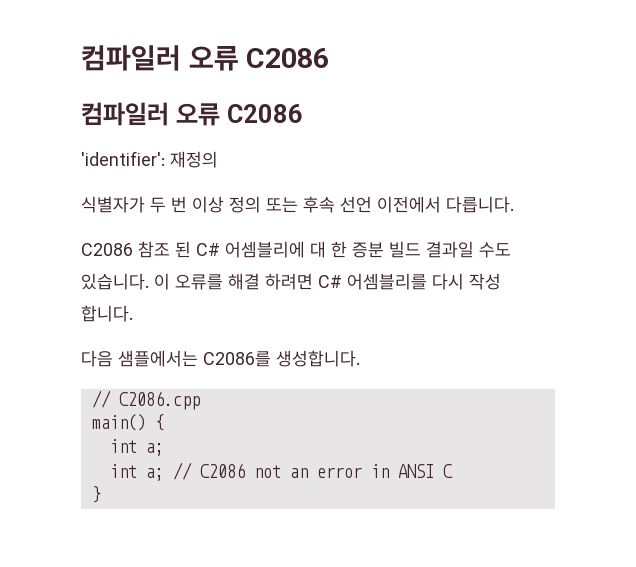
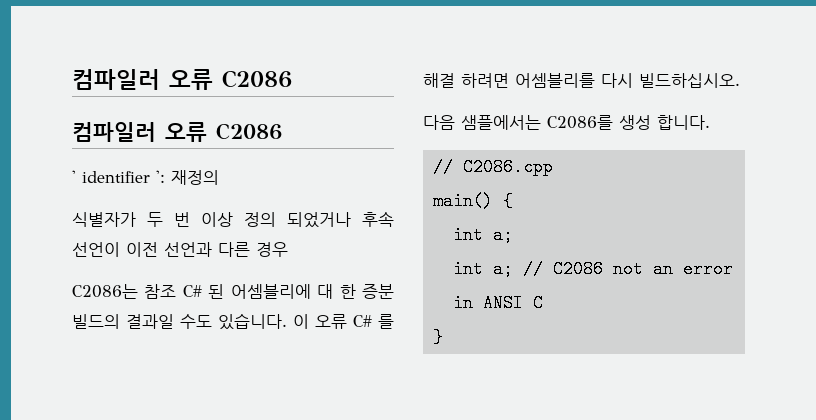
- 'identifier': 재정의
+ ' identifier ': 재정의
- 식별자가 두 번 이상 정의 또는 후속 선언 이전에서 다릅니다.
- C2086 참조 된 C# 어셈블리에 대 한 증분 빌드 결과일 수도 있습니다.
+ 식별자가 두 번 이상 정의 되었거나 후속 선언이 이전 선언과 다른 경우
+ C2086는 참조 C# 된 어셈블리에 대 한 증분 빌드의 결과일 수도 있습니다.
- 이 오류를 해결 하려면 C# 어셈블리를 다시 작성 합니다.
+ 이 오류 C# 를 해결 하려면 어셈블리를 다시 빌드하십시오.
- 다음 샘플에서는 C2086를 생성합니다.
+ 다음 샘플에서는 C2086를 생성 합니다.

